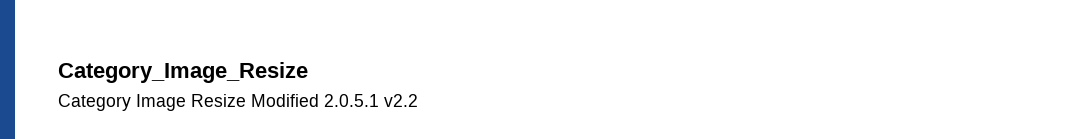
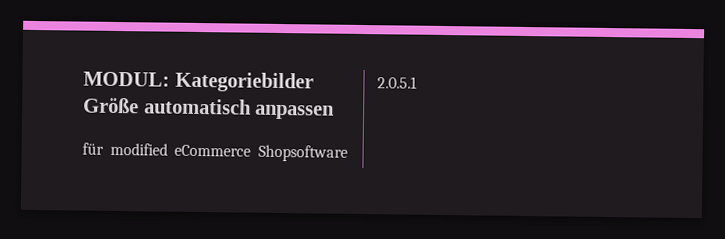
- Category_Image_Resize
- Category Image Resize Modified 2.0.5.1 v2.2
+ MODUL: Kategoriebilder Größe automatisch anpassen
+ für modified eCommerce Shopsoftware 2.0.5.1

